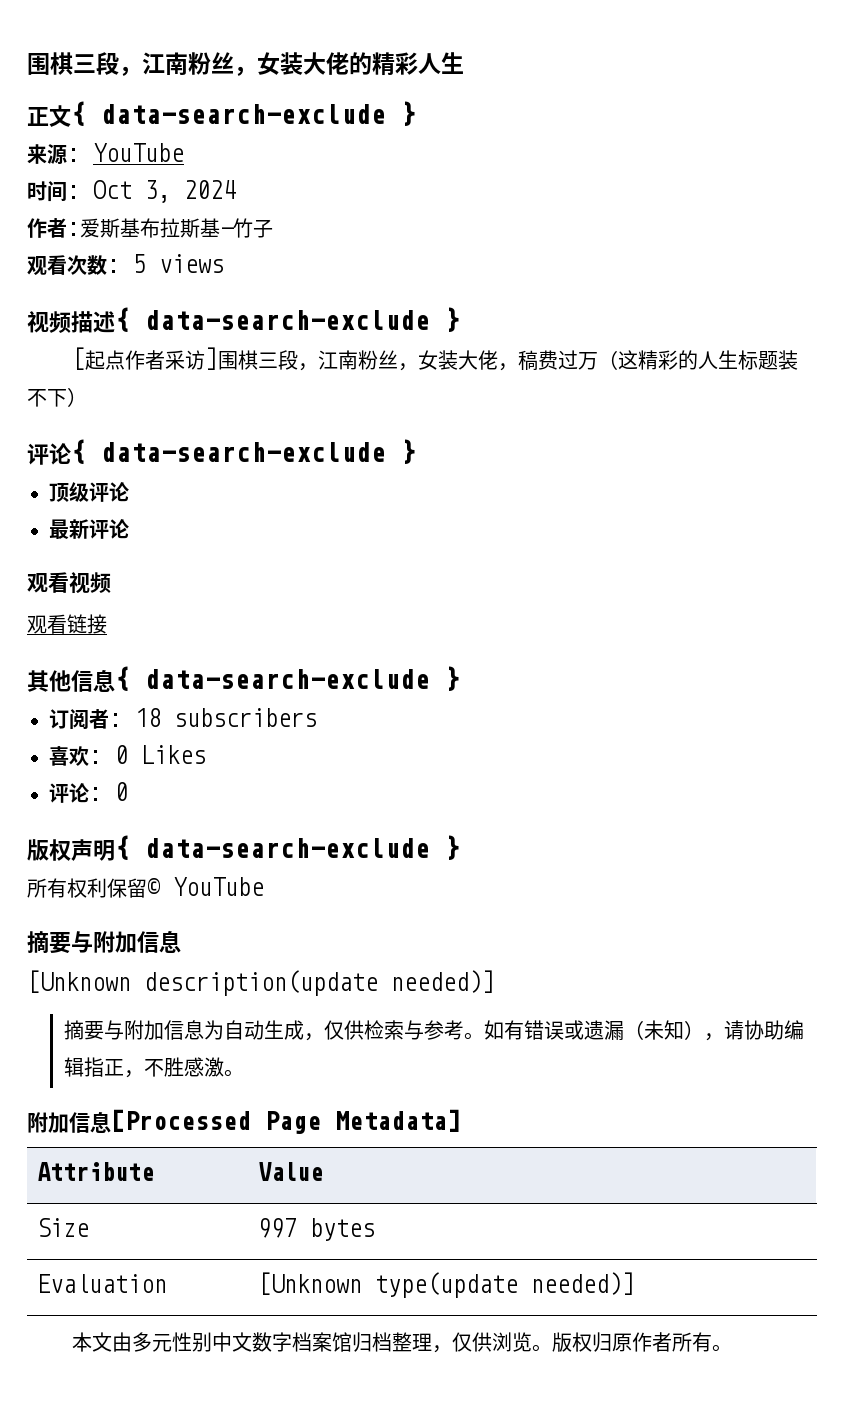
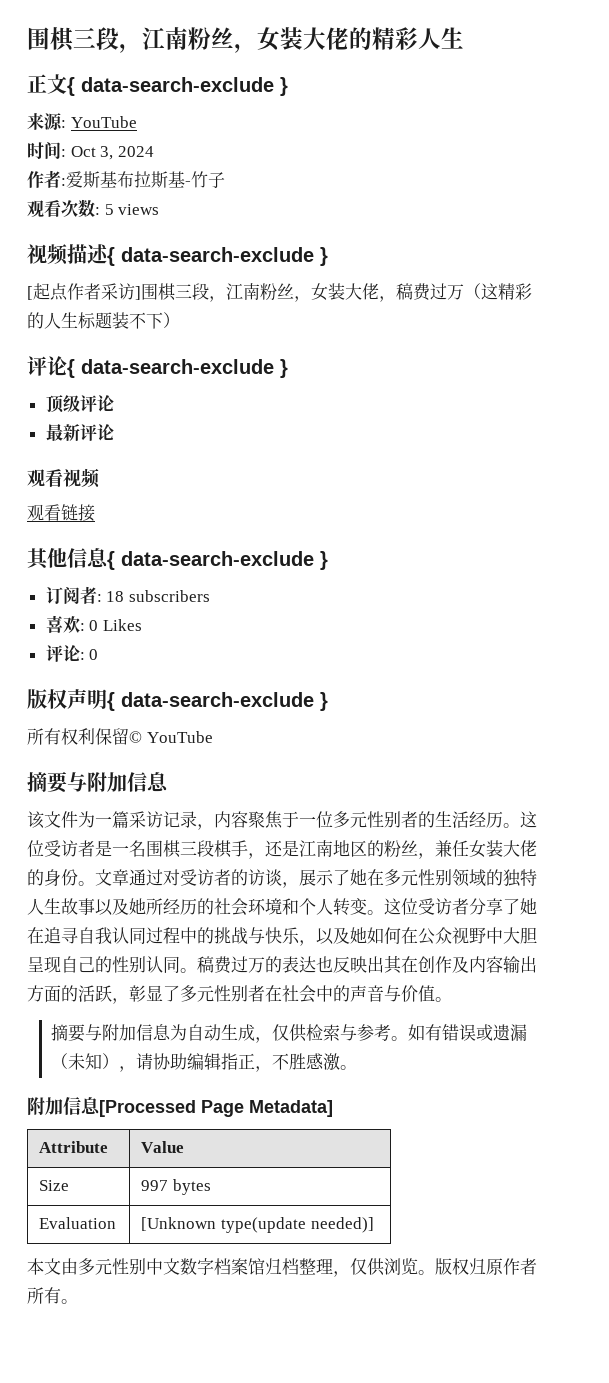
- [Unknown description(update needed)]
+ 该文件为一篇采访记录，内容聚焦于一位多元性别者的生活经历。这位受访者是一名围棋三段棋手，还是江南地区的粉丝，兼任女装大佬的身份。文章通过对受访者的访谈，展示了她在多元性别领域的独特人生故事以及她所经历的社会环境和个人转变。这位受访者分享了她在追寻自我认同过程中的挑战与快乐，以及她如何在公众视野中大胆呈现自己的性别认同。稿费过万的表达也反映出其在创作及内容输出方面的活跃，彰显了多元性别者在社会中的声音与价值。

